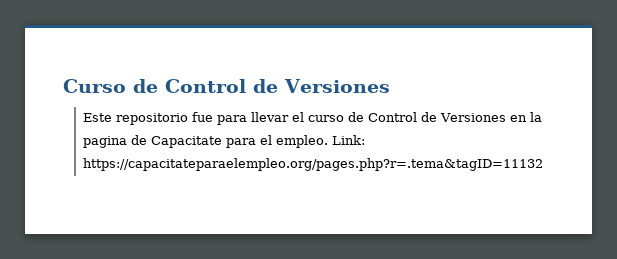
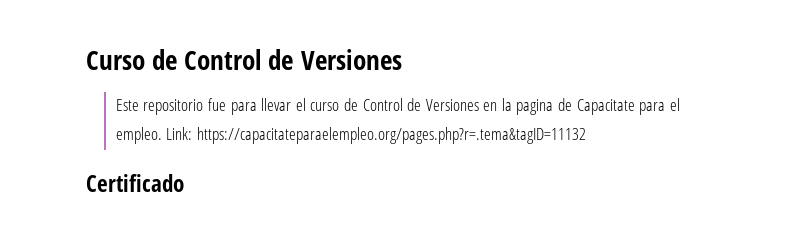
+ Certificado

